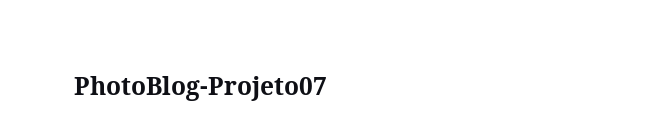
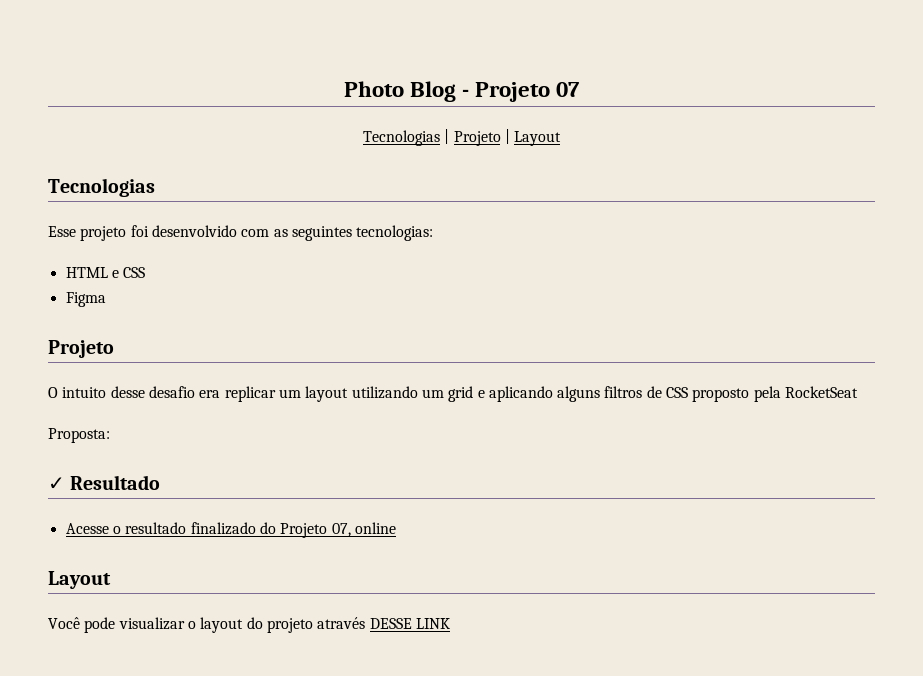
- PhotoBlog-Projeto07
+ Photo Blog - Projeto 07
+ Tecnologias | Projeto | Layout
+ Tecnologias
+ Esse projeto foi desenvolvido com as seguintes tecnologias:
+ HTML e CSS
+ Figma
+ Projeto
+ O intuito desse desafio era replicar um layout utilizando um grid e aplicando alguns filtros de CSS proposto pela RocketSeat
+ Proposta:
+ ✓ Resultado
+ Acesse o resultado finalizado do Projeto 07, online
+ Layout
+ Você pode visualizar o layout do projeto através DESSE LINK

